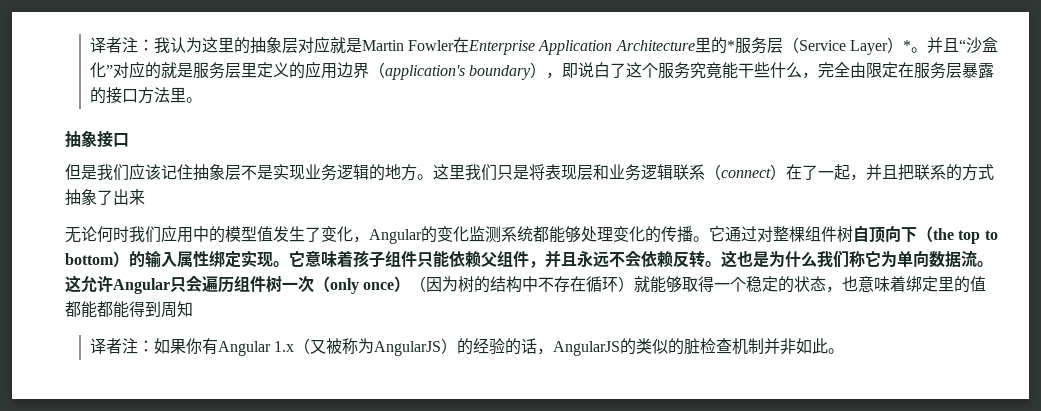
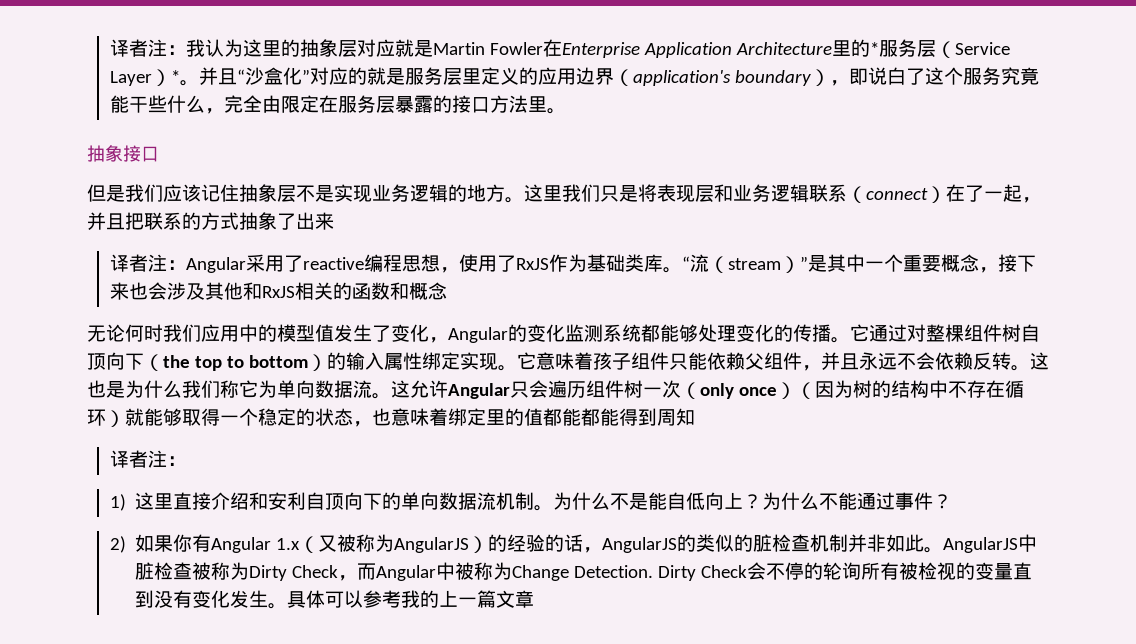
+ 译者注：Angular采用了reactive编程思想，使用了RxJS作为基础类库。“流（stream）”是其中一个重要概念，接下来也会涉及其他和RxJS相关的函数和概念
  这允许Angular只会遍历组件树一次（only once）（因为树的结构中不存在循环）就能够取得一个稳定的状态，也意味着绑定里的值都能都能得到周知
- 译者注：如果你有Angular 1.x（又被称为AngularJS）的经验的话，AngularJS的类似的脏检查机制并非如此。
+ 译者注：
+ 1)这里直接介绍和安利自顶向下的单向数据流机制。为什么不是能自低向上？为什么不能通过事件？
+ 2)如果你有Angular 1.x（又被称为AngularJS）的经验的话，AngularJS的类似的脏检查机制并非如此。
+ AngularJS中脏检查被称为Dirty Check，而Angular中被称为Change Detection. Dirty Check会不停的轮询所有被检视的变量直到没有变化发生。具体可以参考我的上一篇文章

